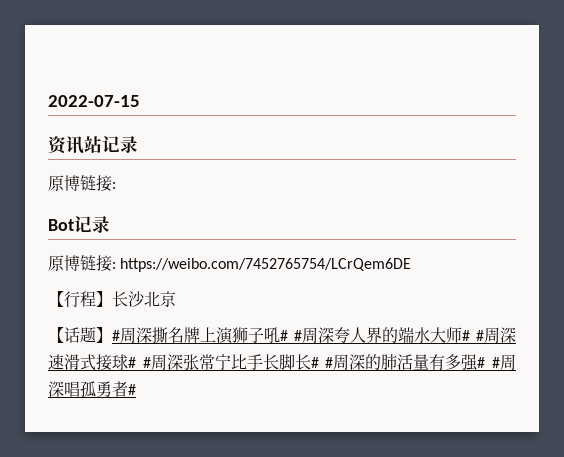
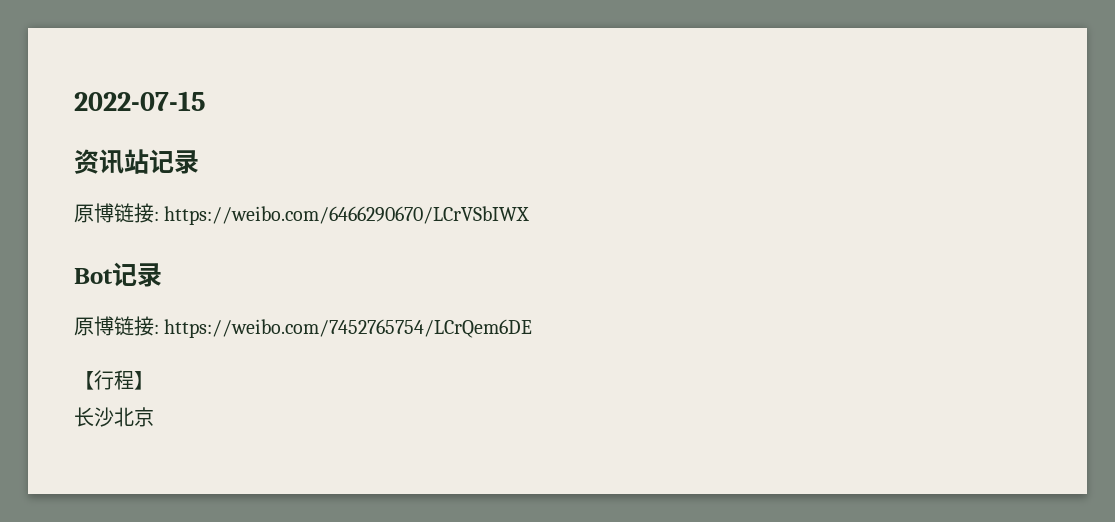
  资讯站记录
- 原博链接:
+ 原博链接: https://weibo.com/6466290670/LCrVSbIWX
- 【行程】长沙北京
+ 【行程】
+ 长沙北京
- 【话题】#周深撕名牌上演狮子吼# #周深夸人界的端水大师# #周深速滑式接球# #周深张常宁比手长脚长# #周深的肺活量有多强# #周深唱孤勇者#

